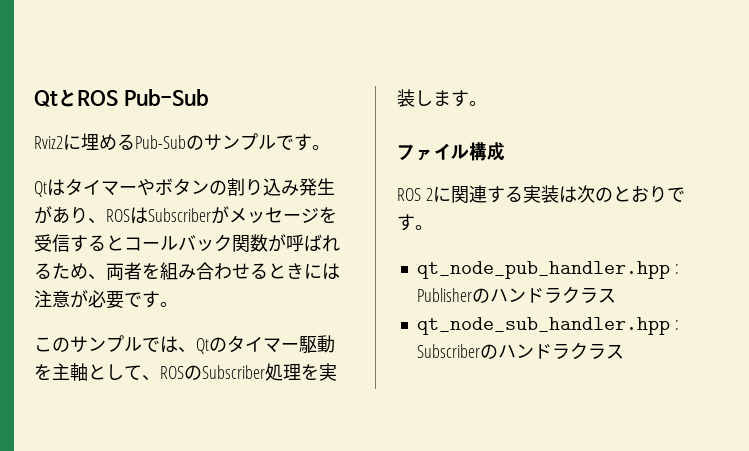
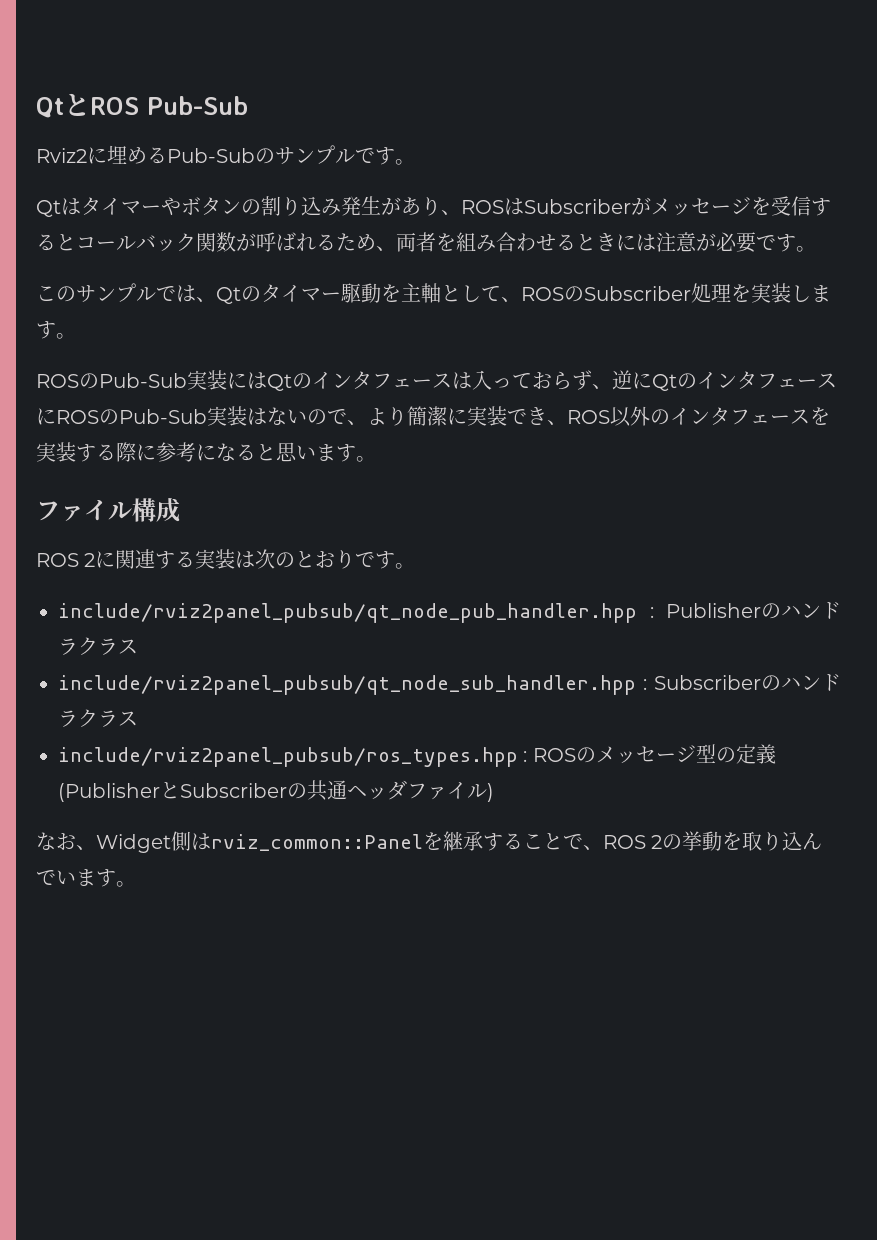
+ ROSのPub-Sub実装にはQtのインタフェースは入っておらず、逆にQtのインタフェースにROSのPub-Sub実装はないので、より簡潔に実装でき、ROS以外のインタフェースを実装する際に参考になると思います。
- qt_node_pub_handler.hpp : Publisherのハンドラクラス
+ include/rviz2panel_pubsub/qt_node_pub_handler.hpp : Publisherのハンドラクラス
- qt_node_sub_handler.hpp : Subscriberのハンドラクラス
+ include/rviz2panel_pubsub/qt_node_sub_handler.hpp : Subscriberのハンドラクラス
+ include/rviz2panel_pubsub/ros_types.hpp : ROSのメッセージ型の定義(PublisherとSubscriberの共通ヘッダファイル)
+ なお、Widget側はrviz_common::Panelを継承することで、ROS 2の挙動を取り込んでいます。

